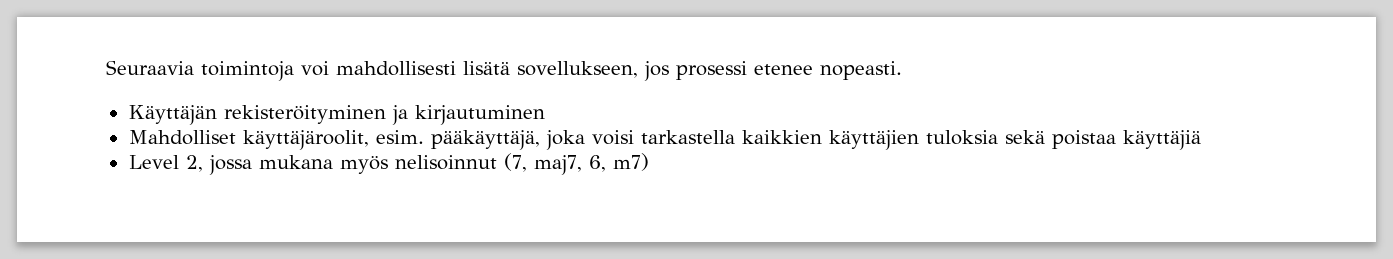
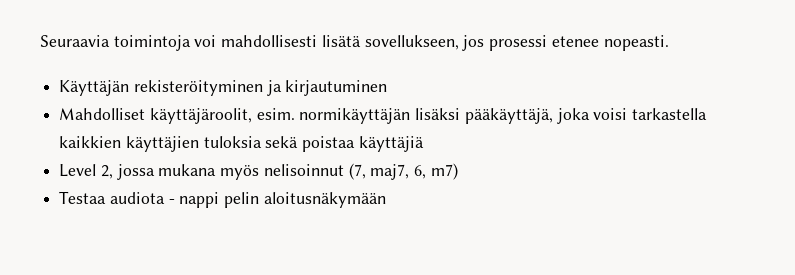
- Mahdolliset käyttäjäroolit, esim. pääkäyttäjä, joka voisi tarkastella kaikkien käyttäjien tuloksia sekä poistaa käyttäjiä
+ Mahdolliset käyttäjäroolit, esim. normikäyttäjän lisäksi pääkäyttäjä, joka voisi tarkastella kaikkien käyttäjien tuloksia sekä poistaa käyttäjiä
+ Testaa audiota - nappi pelin aloitusnäkymään

